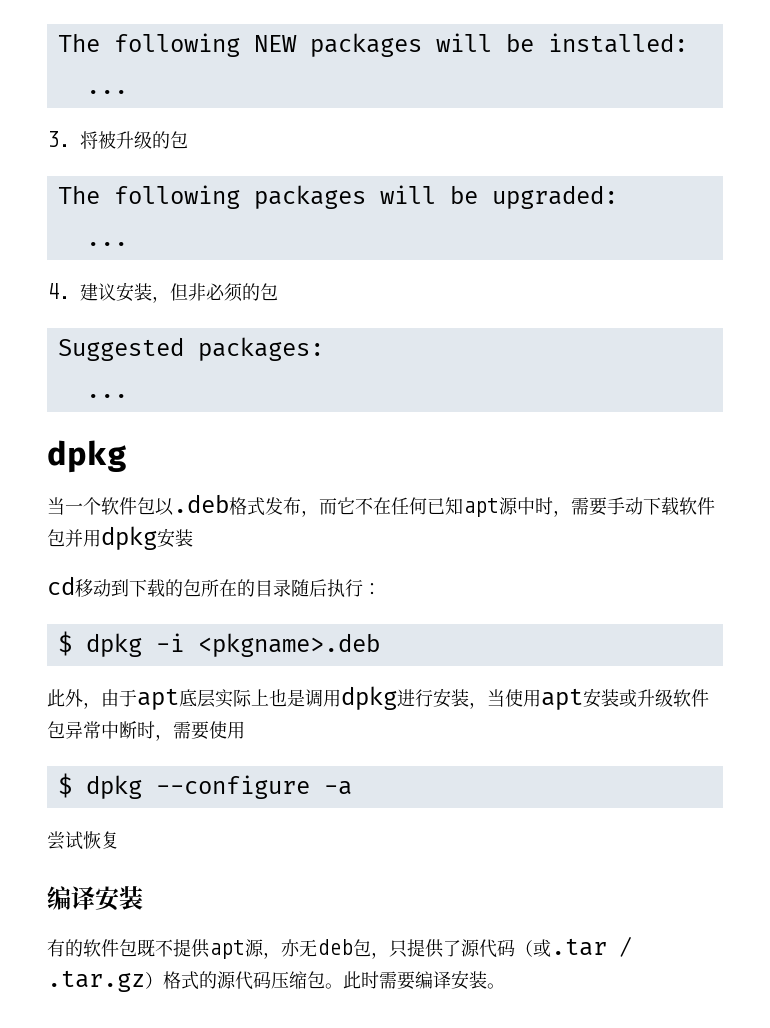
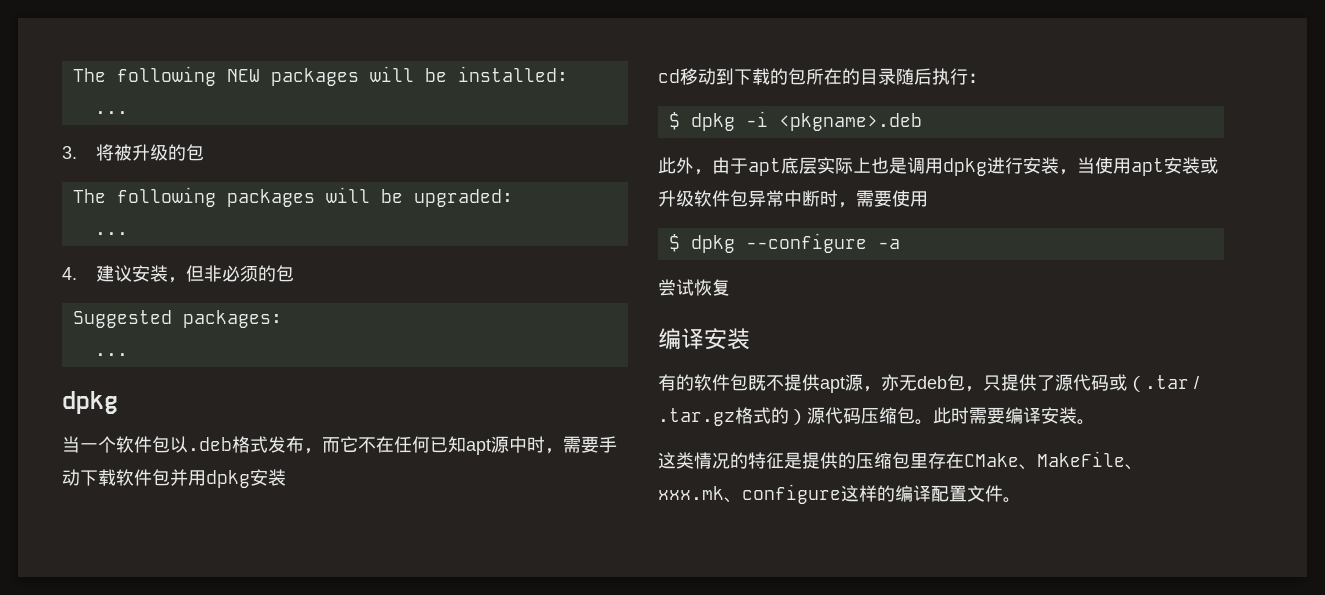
- 有的软件包既不提供apt源，亦无deb包，只提供了源代码（或.tar / .tar.gz）格式的源代码压缩包。
+ 有的软件包既不提供apt源，亦无deb包，只提供了源代码或（.tar / .tar.gz格式的）源代码压缩包。
+ 这类情况的特征是提供的压缩包里存在CMake、MakeFile、xxx.mk、configure这样的编译配置文件。

